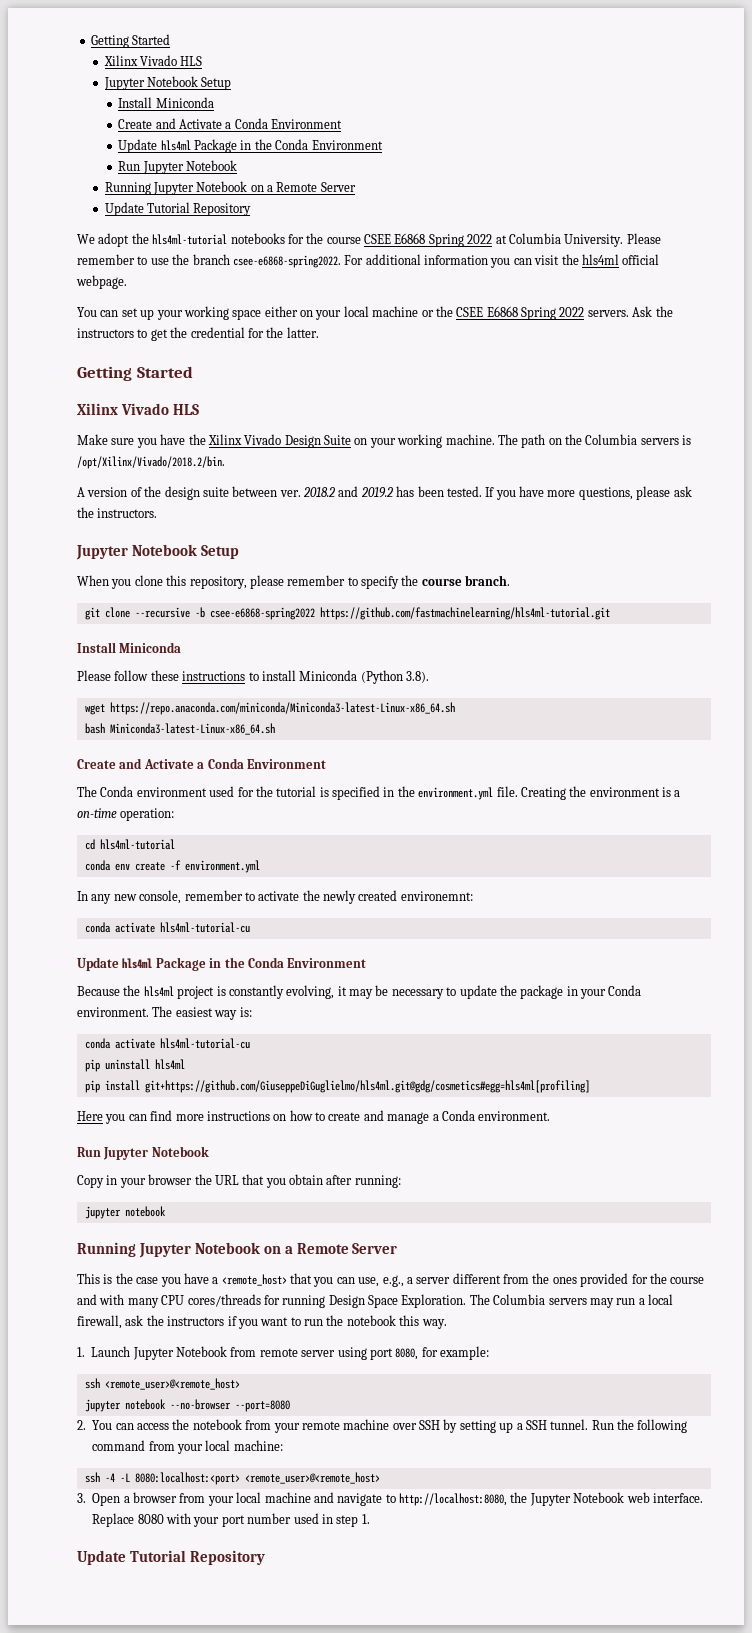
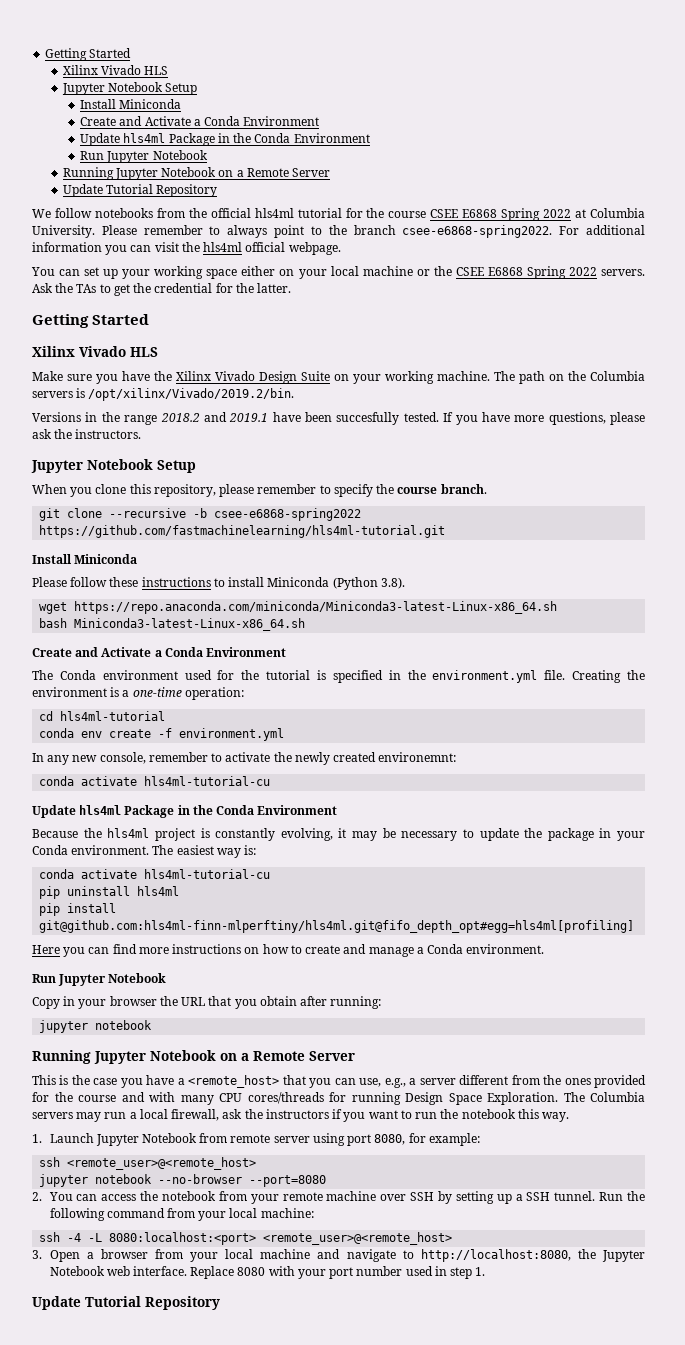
- We adopt the hls4ml-tutorial notebooks for the course CSEE E6868 Spring 2022 at Columbia University.
+ We follow notebooks from the official hls4ml tutorial for the course CSEE E6868 Spring 2022 at Columbia University.
- Please remember to use the branch csee-e6868-spring2022.
+ Please remember to always point to the branch csee-e6868-spring2022.
- Ask the instructors to get the credential for the latter.
+ Ask the TAs to get the credential for the latter.
- The path on the Columbia servers is /opt/Xilinx/Vivado/2018.2/bin.
- A version of the design suite between ver. 2018.2 and 2019.2 has been tested.
+ The path on the Columbia servers is /opt/xilinx/Vivado/2019.2/bin.
+ Versions in the range 2018.2 and 2019.1 have been succesfully tested.
- Creating the environment is a on-time operation:
+ Creating the environment is a one-time operation:
- pip install git+https://github.com/GiuseppeDiGuglielmo/hls4ml.git@gdg/cosmetics#egg=hls4ml[profiling]
+ pip install git@github.com:hls4ml-finn-mlperftiny/hls4ml.git@fifo_depth_opt#egg=hls4ml[profiling]

